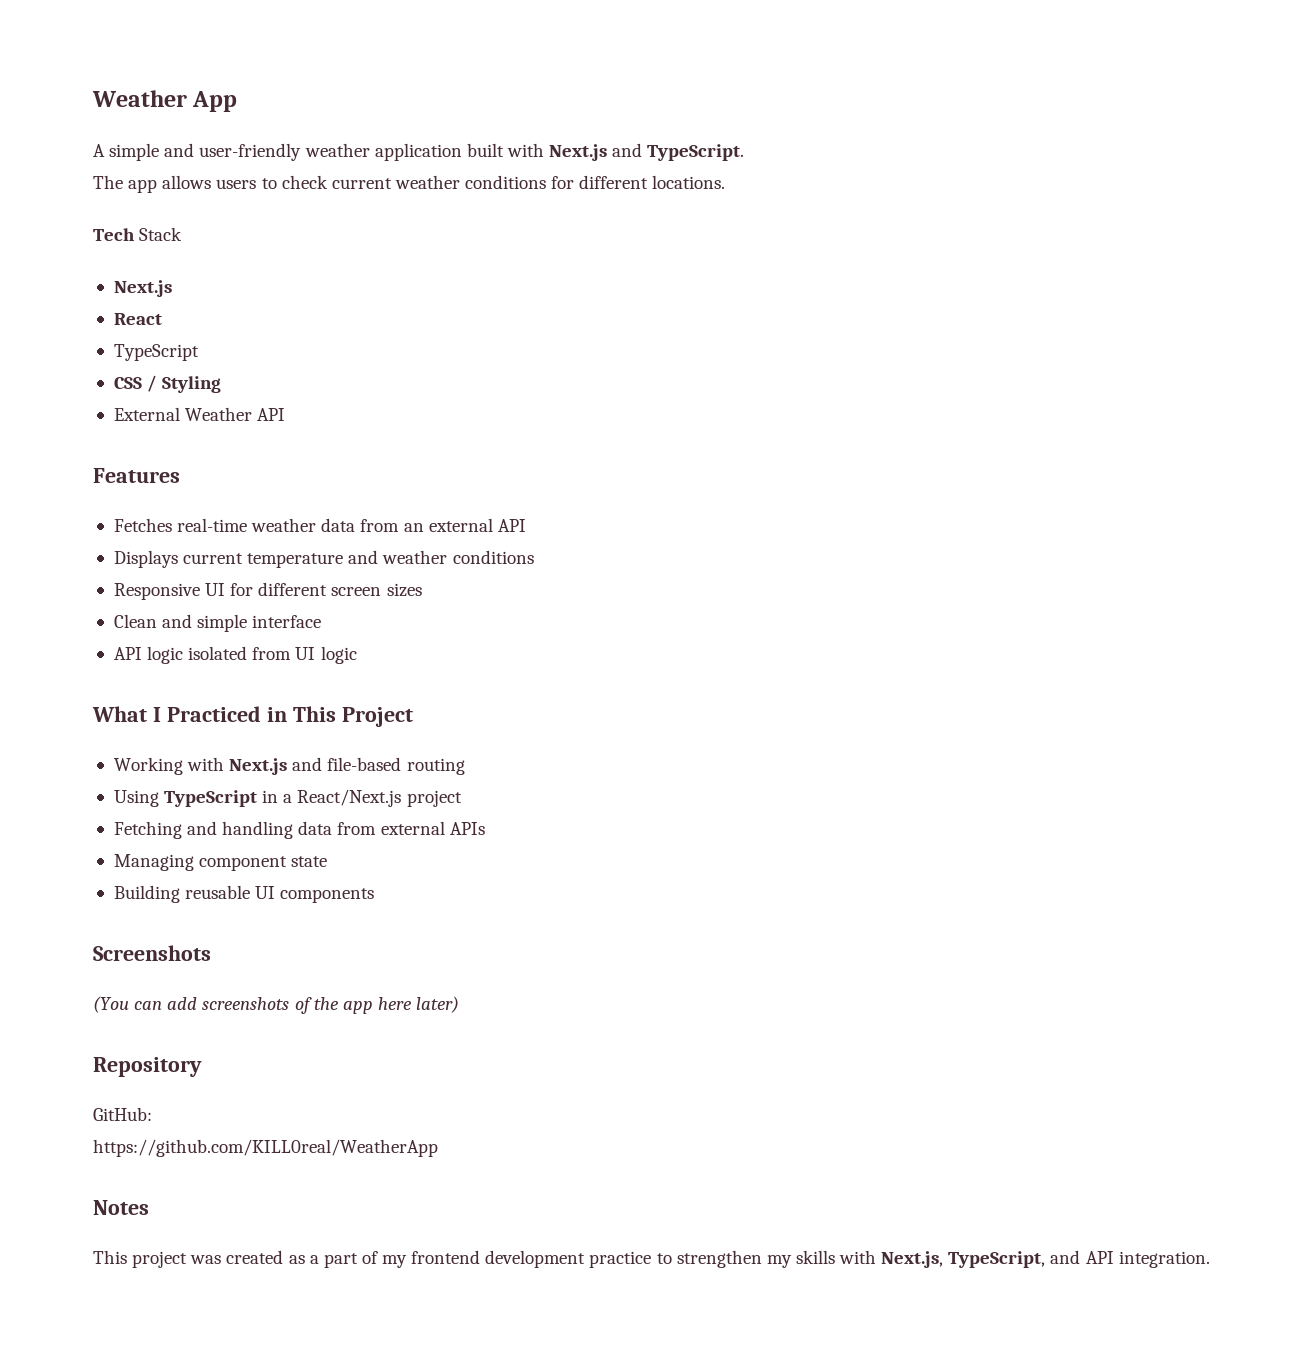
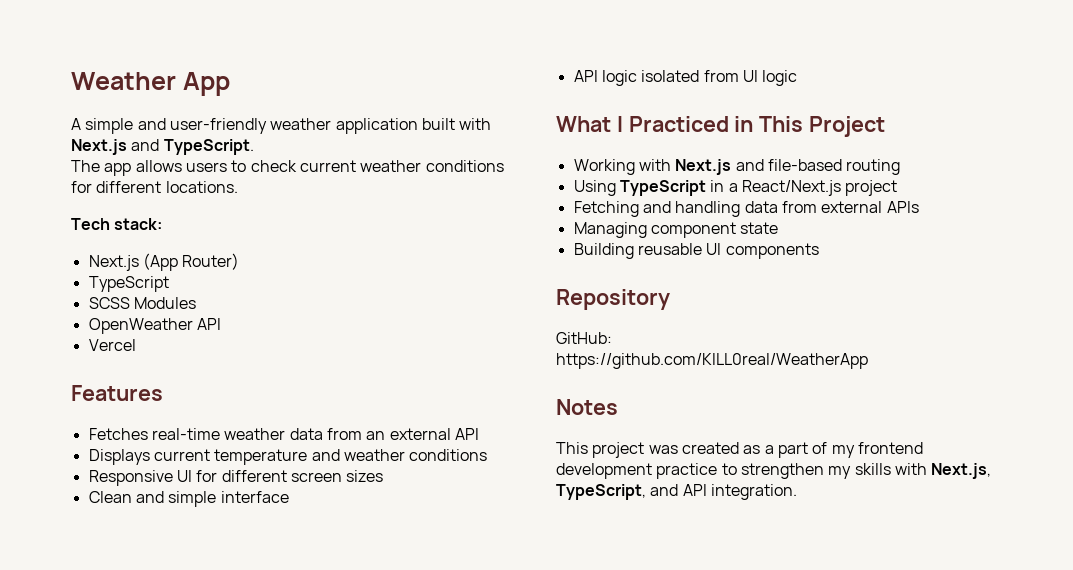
- Tech Stack
- Next.js
- React
+ Tech stack:
+ Next.js (App Router)
- CSS / Styling
- External Weather API
+ SCSS Modules
+ OpenWeather API
+ Vercel
- Screenshots
- (You can add screenshots of the app here later)

